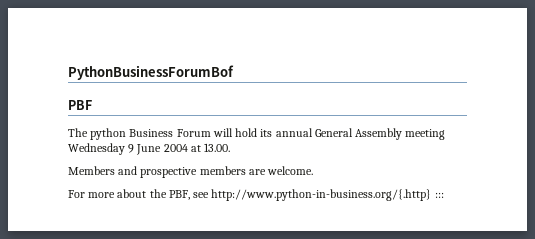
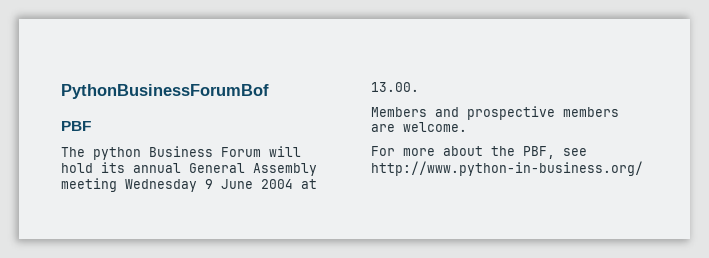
- For more about the PBF, see http://www.python-in-business.org/{.http} :::
+ For more about the PBF, see http://www.python-in-business.org/

